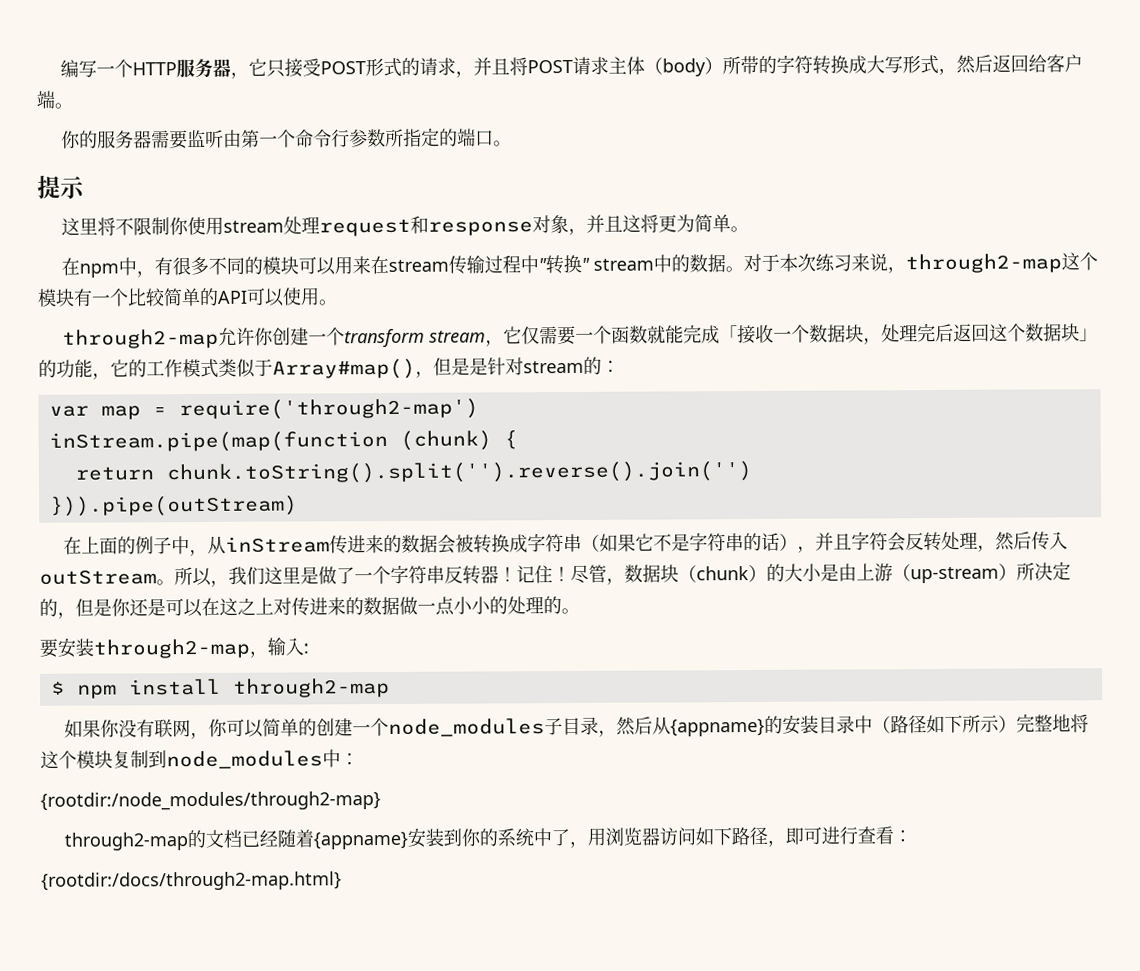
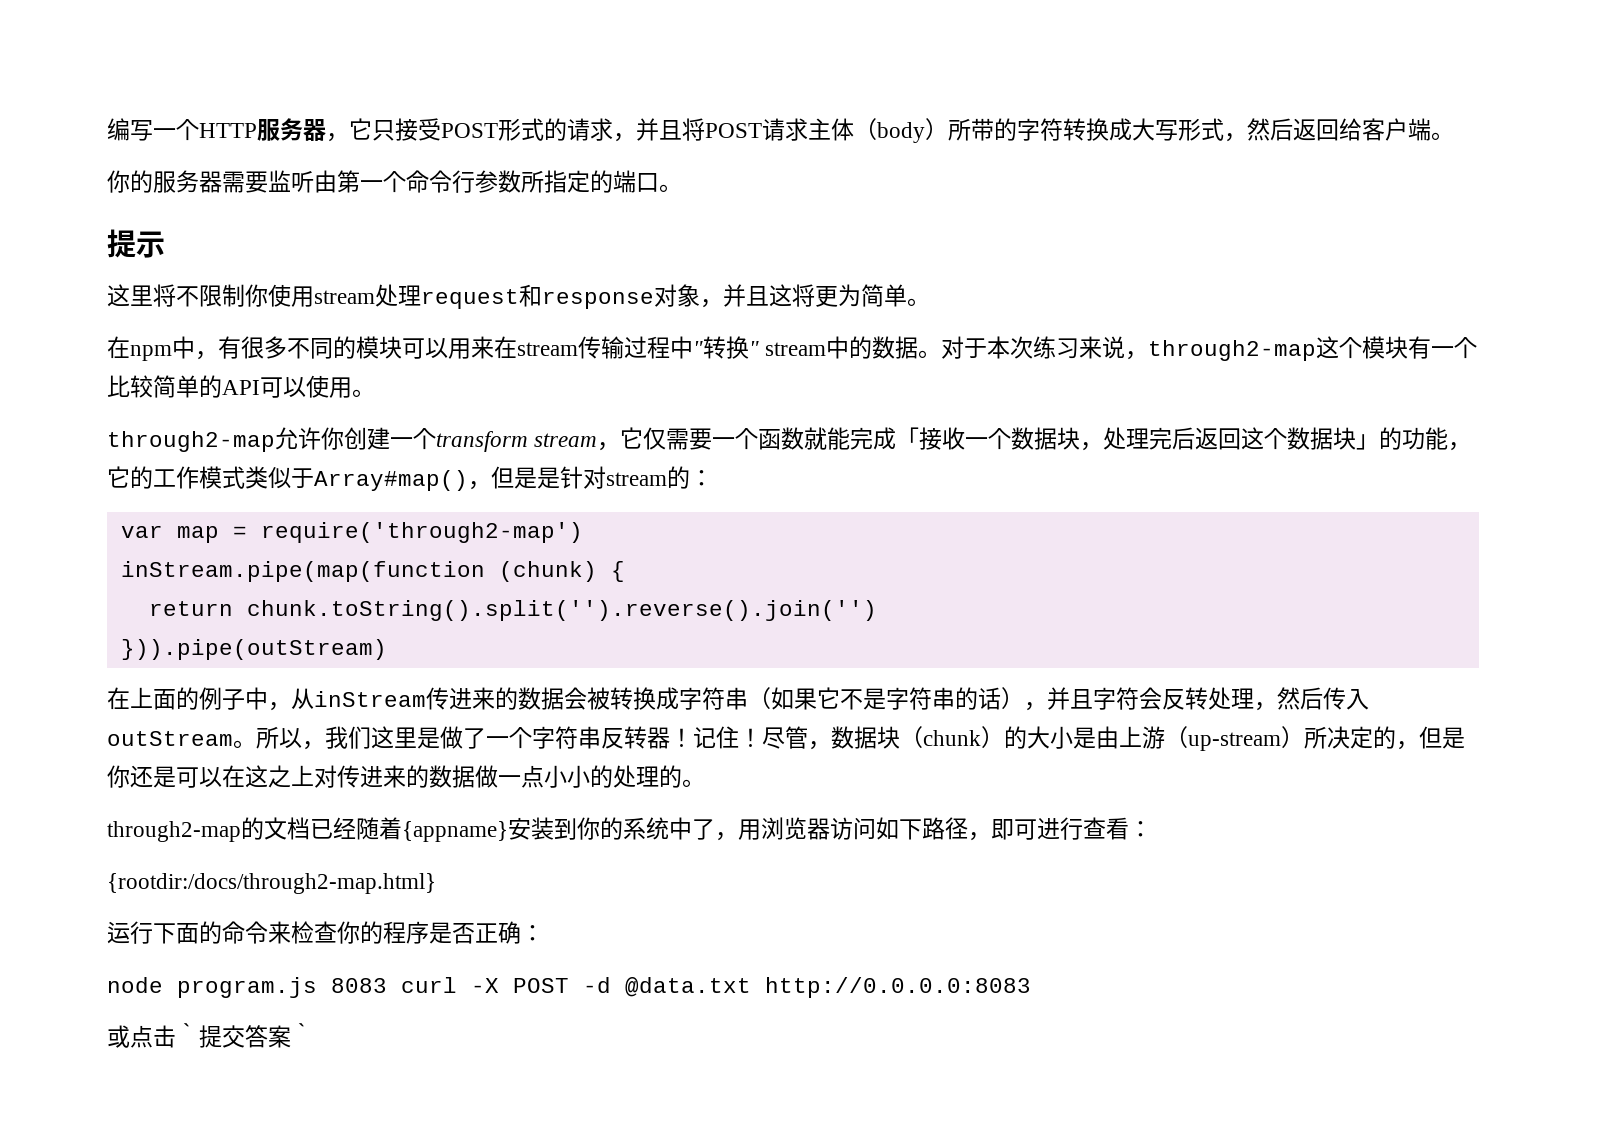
- 要安装through2-map，输入:
- $ npm install through2-map
- 如果你没有联网，你可以简单的创建一个node_modules子目录，然后从{appname}的安装目录中（路径如下所示）完整地将这个模块复制到node_modules中：
- {rootdir:/node_modules/through2-map}
+ 运行下面的命令来检查你的程序是否正确：
+ node program.js 8083 curl -X POST -d @data.txt http://0.0.0.0:8083
+ 或点击｀提交答案｀

